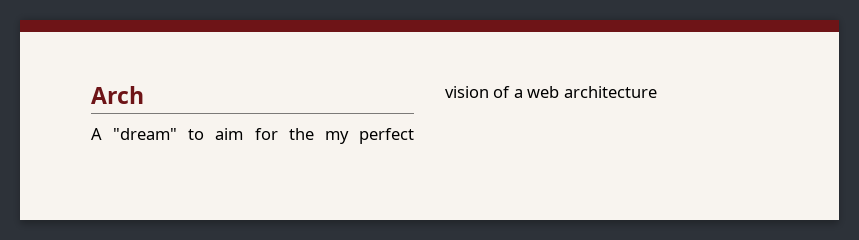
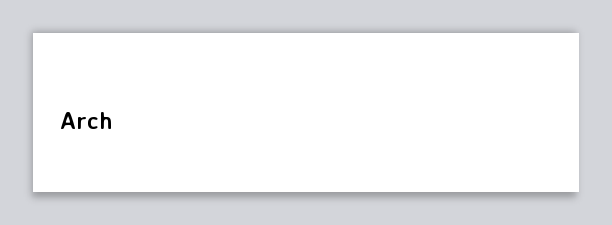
- A "dream" to aim for the my perfect vision of a web architecture

